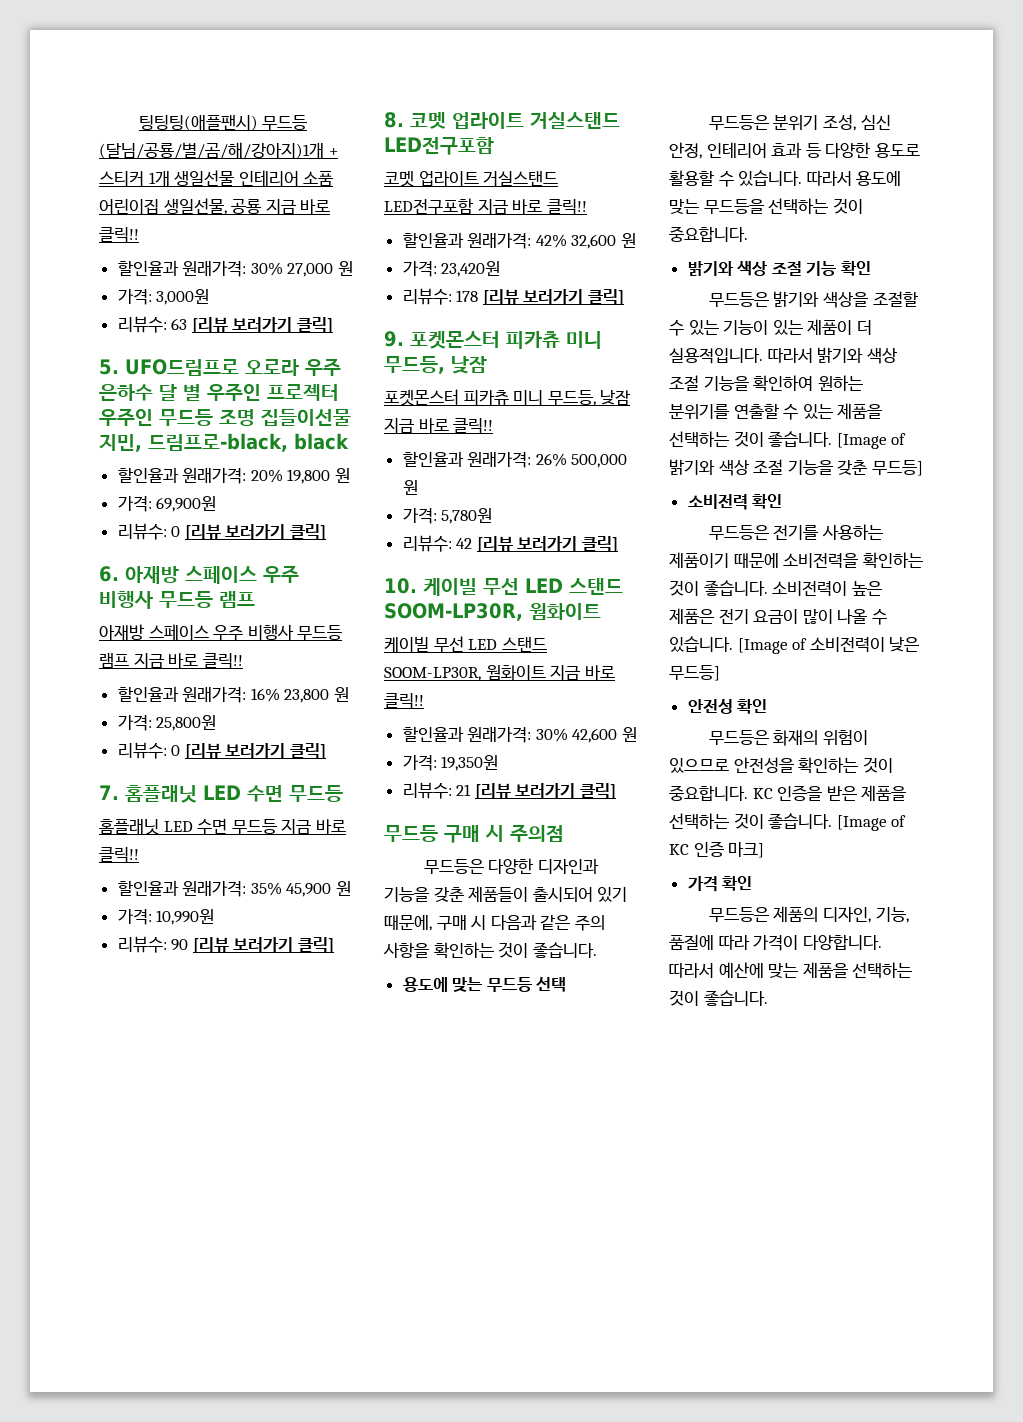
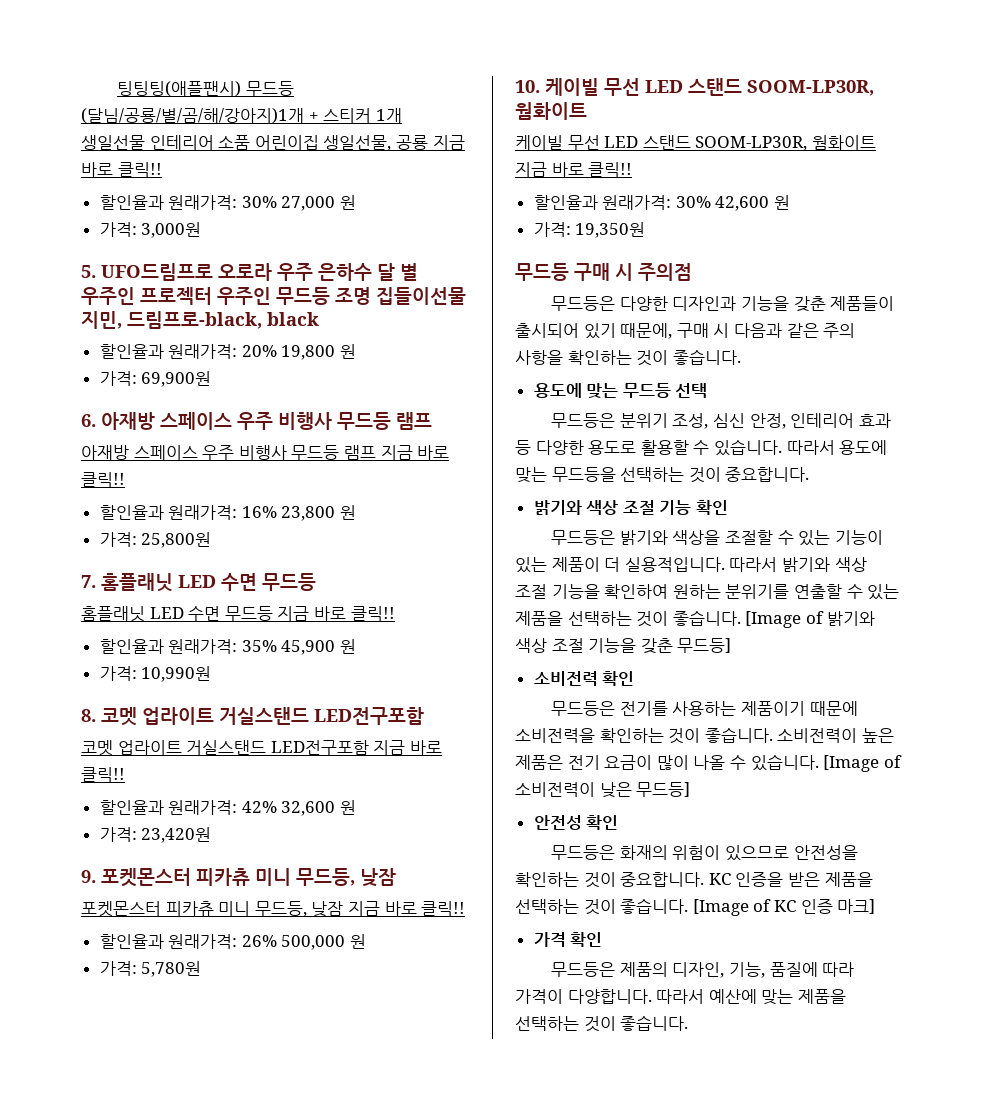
- 리뷰수: 63 [리뷰 보러가기 클릭]
  가격: 69,900원
- 리뷰수: 0 [리뷰 보러가기 클릭]
  가격: 25,800원
- 리뷰수: 0 [리뷰 보러가기 클릭]
- 리뷰수: 90 [리뷰 보러가기 클릭]
- 리뷰수: 178 [리뷰 보러가기 클릭]
- 리뷰수: 42 [리뷰 보러가기 클릭]
- 리뷰수: 21 [리뷰 보러가기 클릭]

